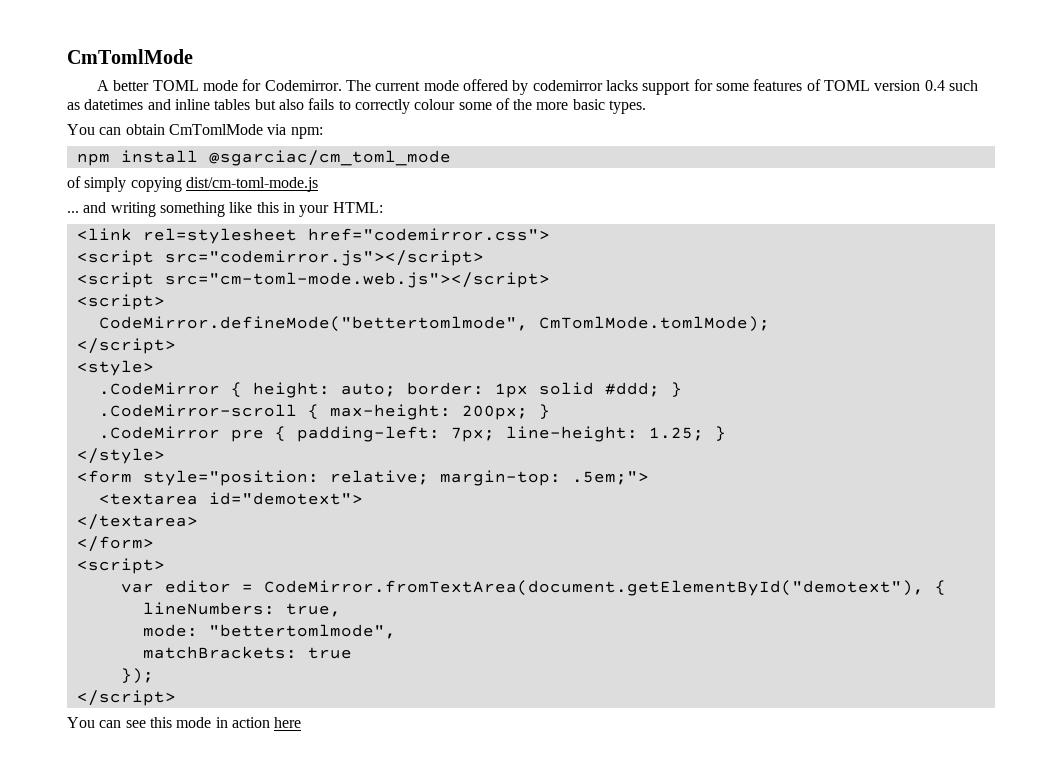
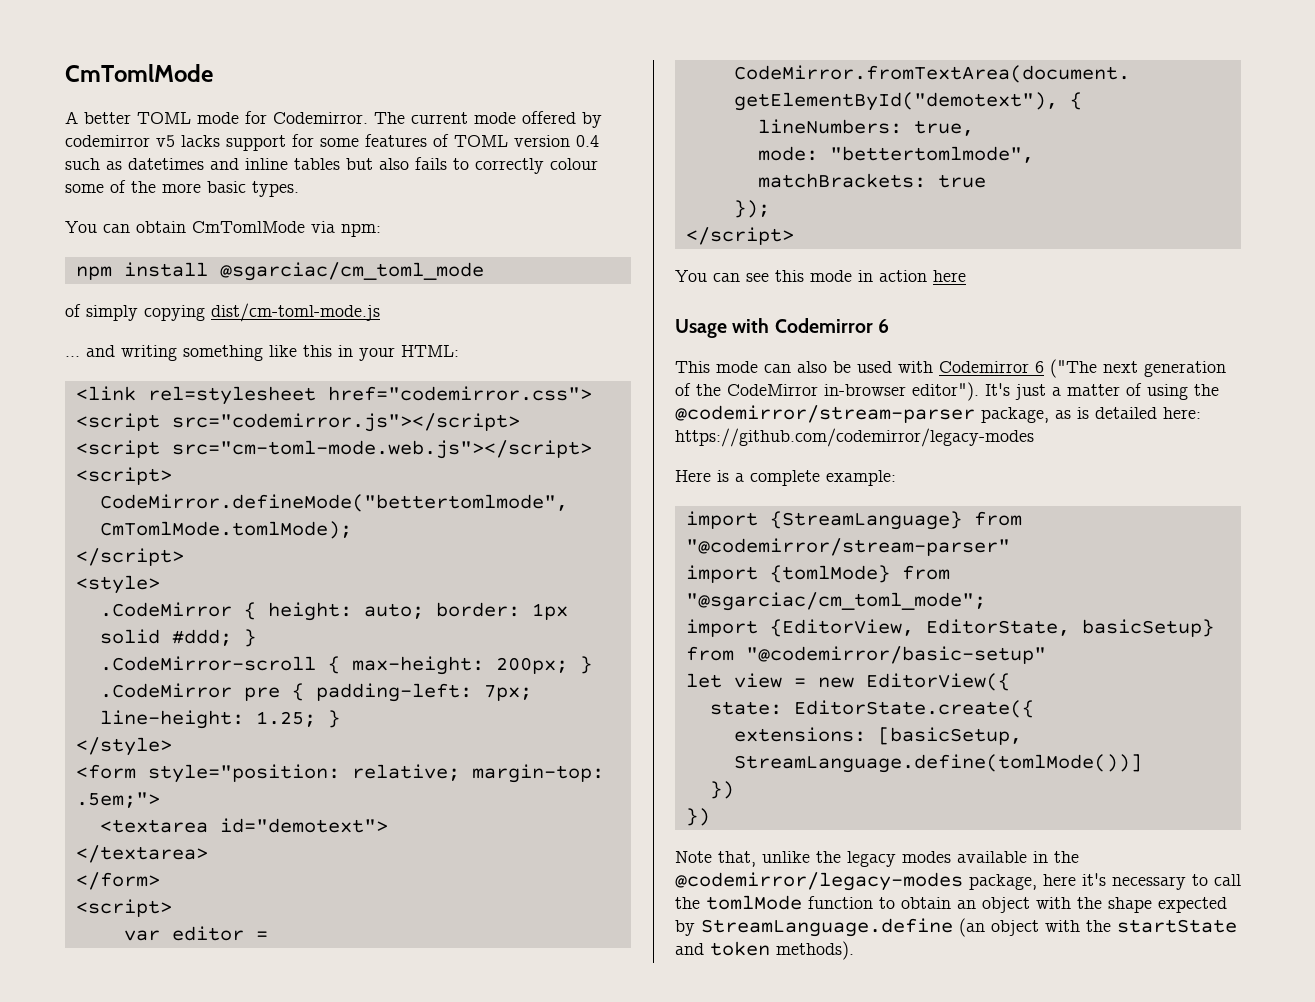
- The current mode offered by codemirror lacks support for some features of TOML version 0.4 such as datetimes and inline tables but also fails to correctly colour some of the more basic types.
+ The current mode offered by codemirror v5 lacks support for some features of TOML version 0.4 such as datetimes and inline tables but also fails to correctly colour some of the more basic types.
+ Usage with Codemirror 6
+ This mode can also be used with Codemirror 6 ("The next generation of the CodeMirror in-browser editor"). It's just a matter of using the @codemirror/stream-parser package, as is detailed here: https://github.com/codemirror/legacy-modes
+ Here is a complete example:
+ import {StreamLanguage} from "@codemirror/stream-parser"
+ import {tomlMode} from "@sgarciac/cm_toml_mode";
+ import {EditorView, EditorState, basicSetup} from "@codemirror/basic-setup"
+ let view = new EditorView({
+ state: EditorState.create({
+ extensions: [basicSetup, StreamLanguage.define(tomlMode())]
+ })
+ })
+ Note that, unlike the legacy modes available in the @codemirror/legacy-modes package, here it's necessary to call the tomlMode function to obtain an object with the shape expected by StreamLanguage.define (an object with the startState and token methods).

